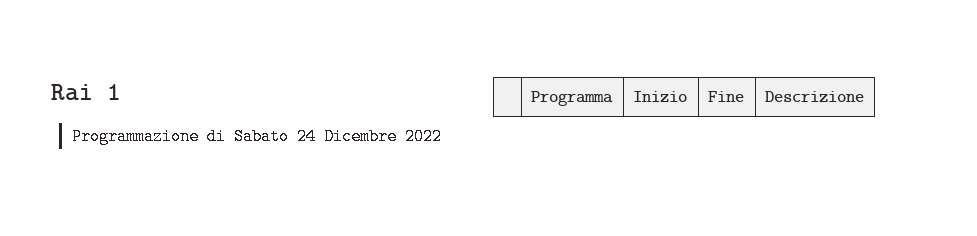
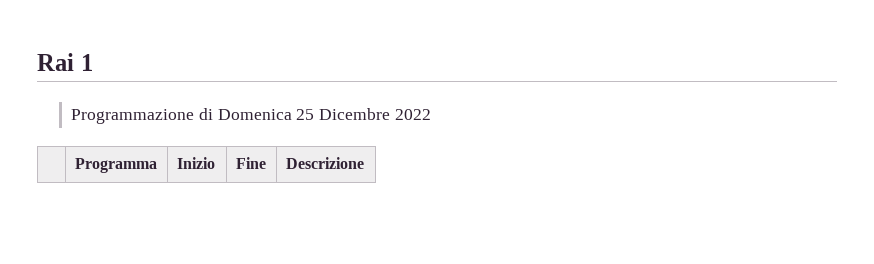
- Programmazione di Sabato 24 Dicembre 2022
+ Programmazione di Domenica 25 Dicembre 2022

